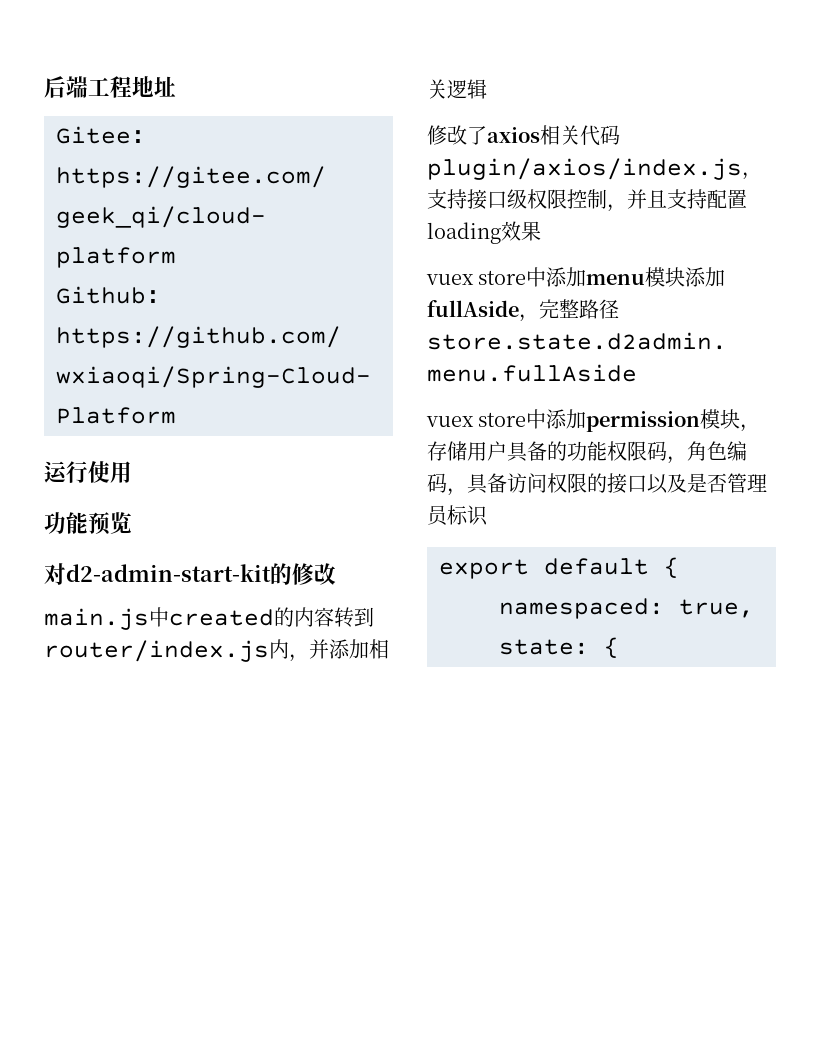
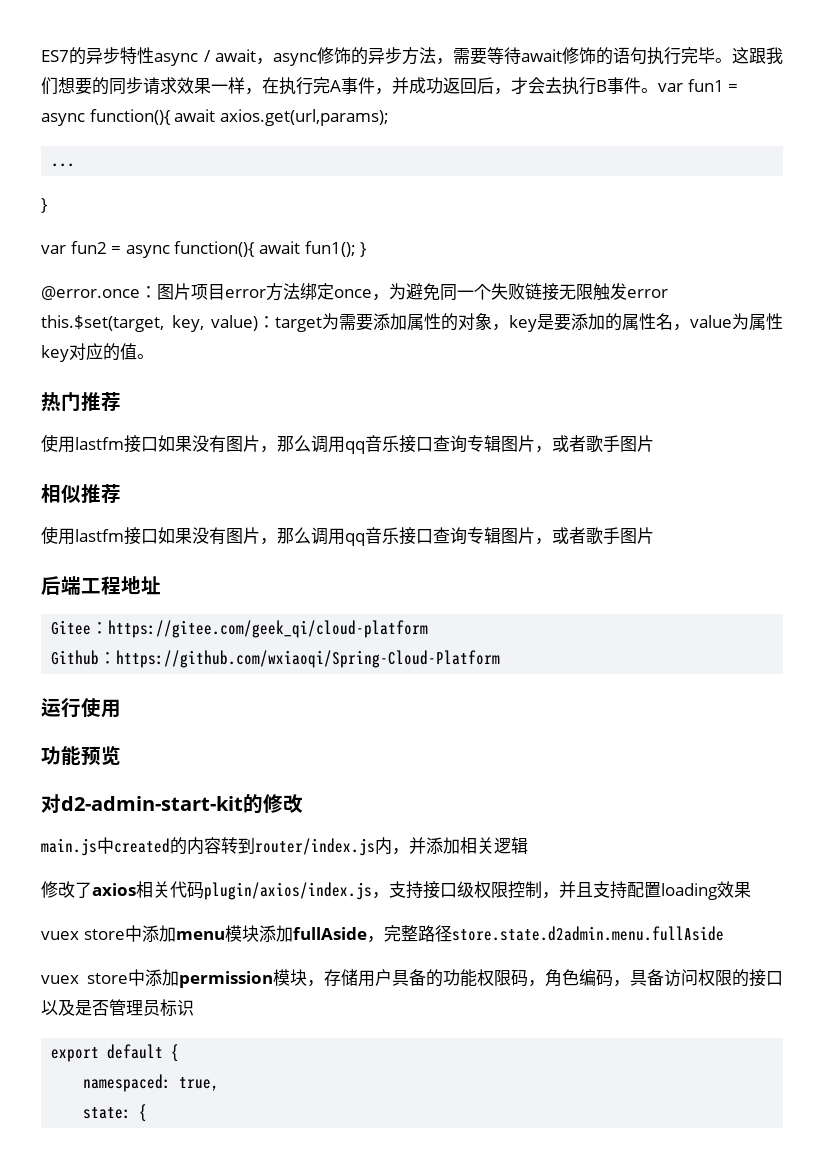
+ ES7的异步特性async / await，async修饰的异步方法，需要等待await修饰的语句执行完毕。这跟我们想要的同步请求效果一样，在执行完A事件，并成功返回后，才会去执行B事件。var fun1 = async function(){ await axios.get(url,params);
+ ...
+ }
+ var fun2 = async function(){ await fun1(); }
+ @error.once：图片项目error方法绑定once，为避免同一个失败链接无限触发error this.$set(target, key, value)：target为需要添加属性的对象，key是要添加的属性名，value为属性key对应的值。
+ 热门推荐
+ 使用lastfm接口如果没有图片，那么调用qq音乐接口查询专辑图片，或者歌手图片
+ 相似推荐
+ 使用lastfm接口如果没有图片，那么调用qq音乐接口查询专辑图片，或者歌手图片

